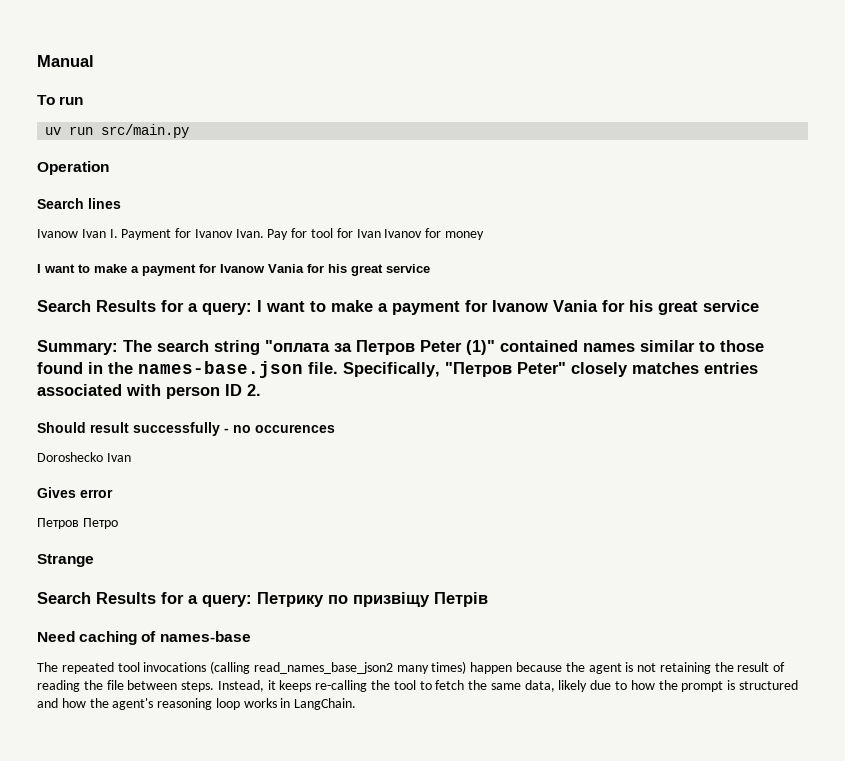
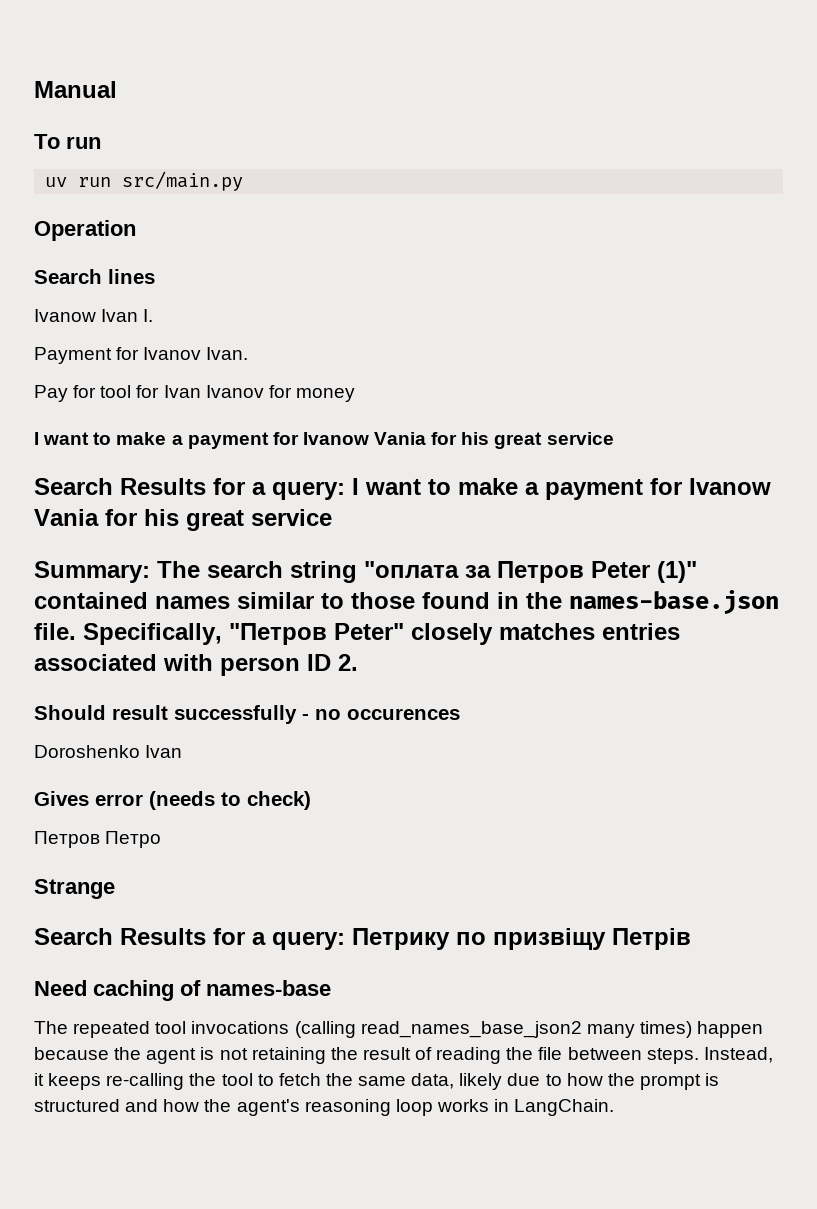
- Ivanow Ivan I. Payment for Ivanov Ivan. Pay for tool for Ivan Ivanov for money
+ Ivanow Ivan I.
+ Payment for Ivanov Ivan.
+ Pay for tool for Ivan Ivanov for money
- Doroshecko Ivan
+ Doroshenko Ivan
- Gives error
+ Gives error (needs to check)

